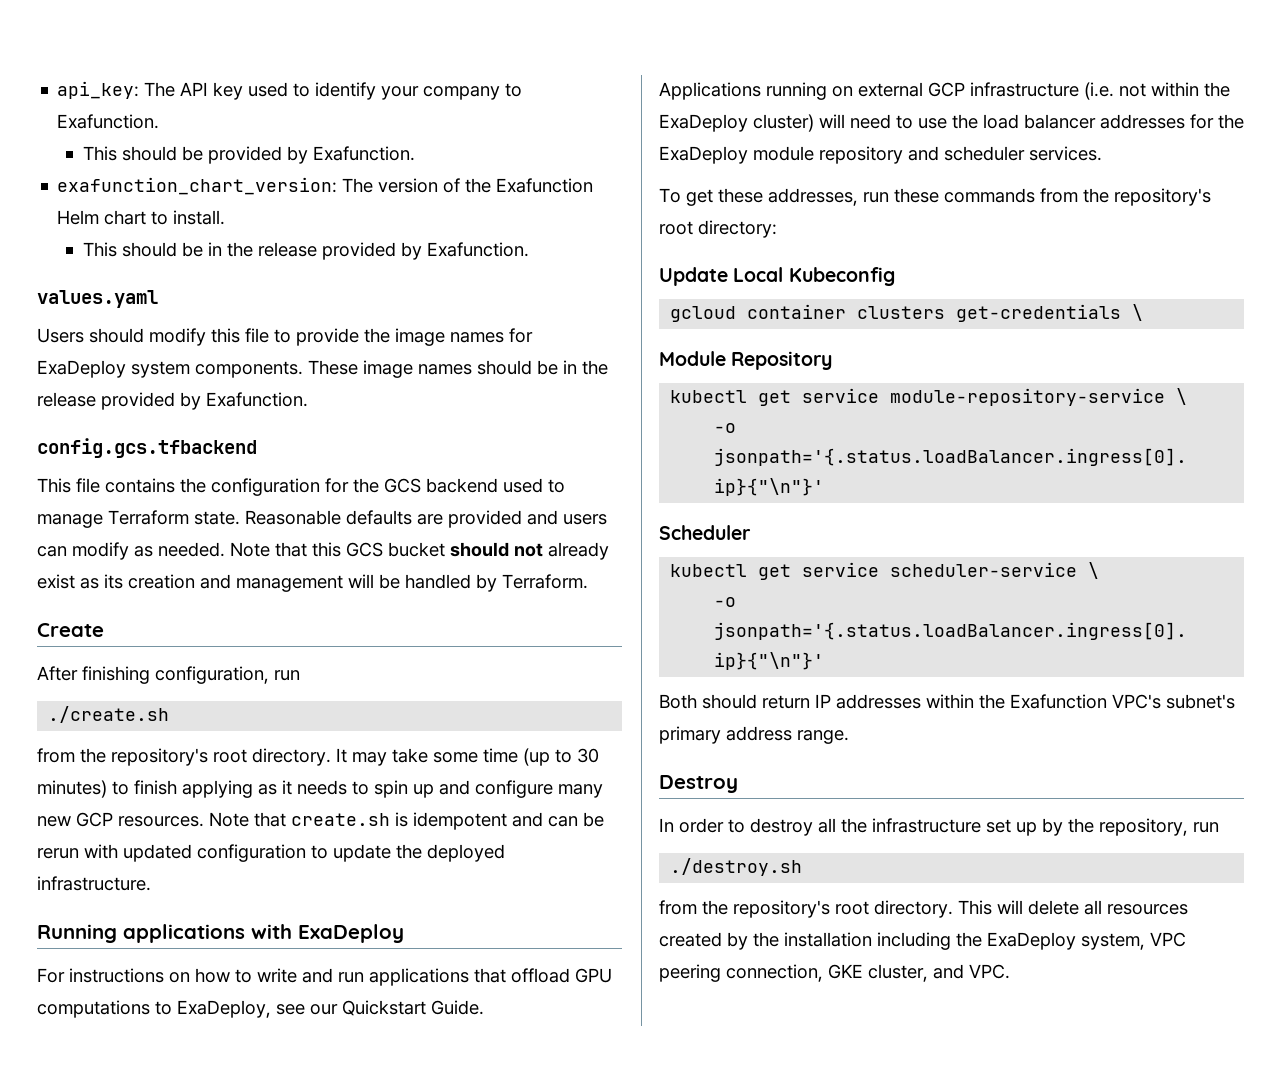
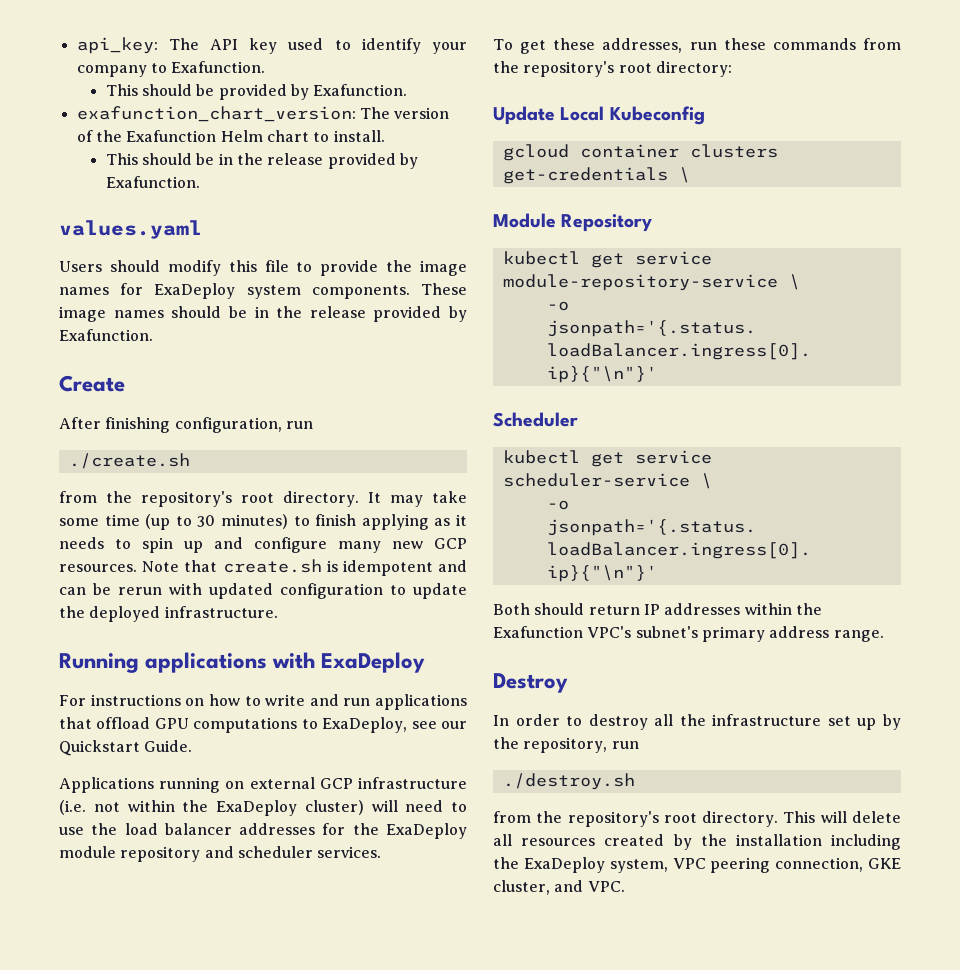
- config.gcs.tfbackend
- This file contains the configuration for the GCS backend used to manage Terraform state. Reasonable defaults are provided and users can modify as needed. Note that this GCS bucket should not already exist as its creation and management will be handled by Terraform.

